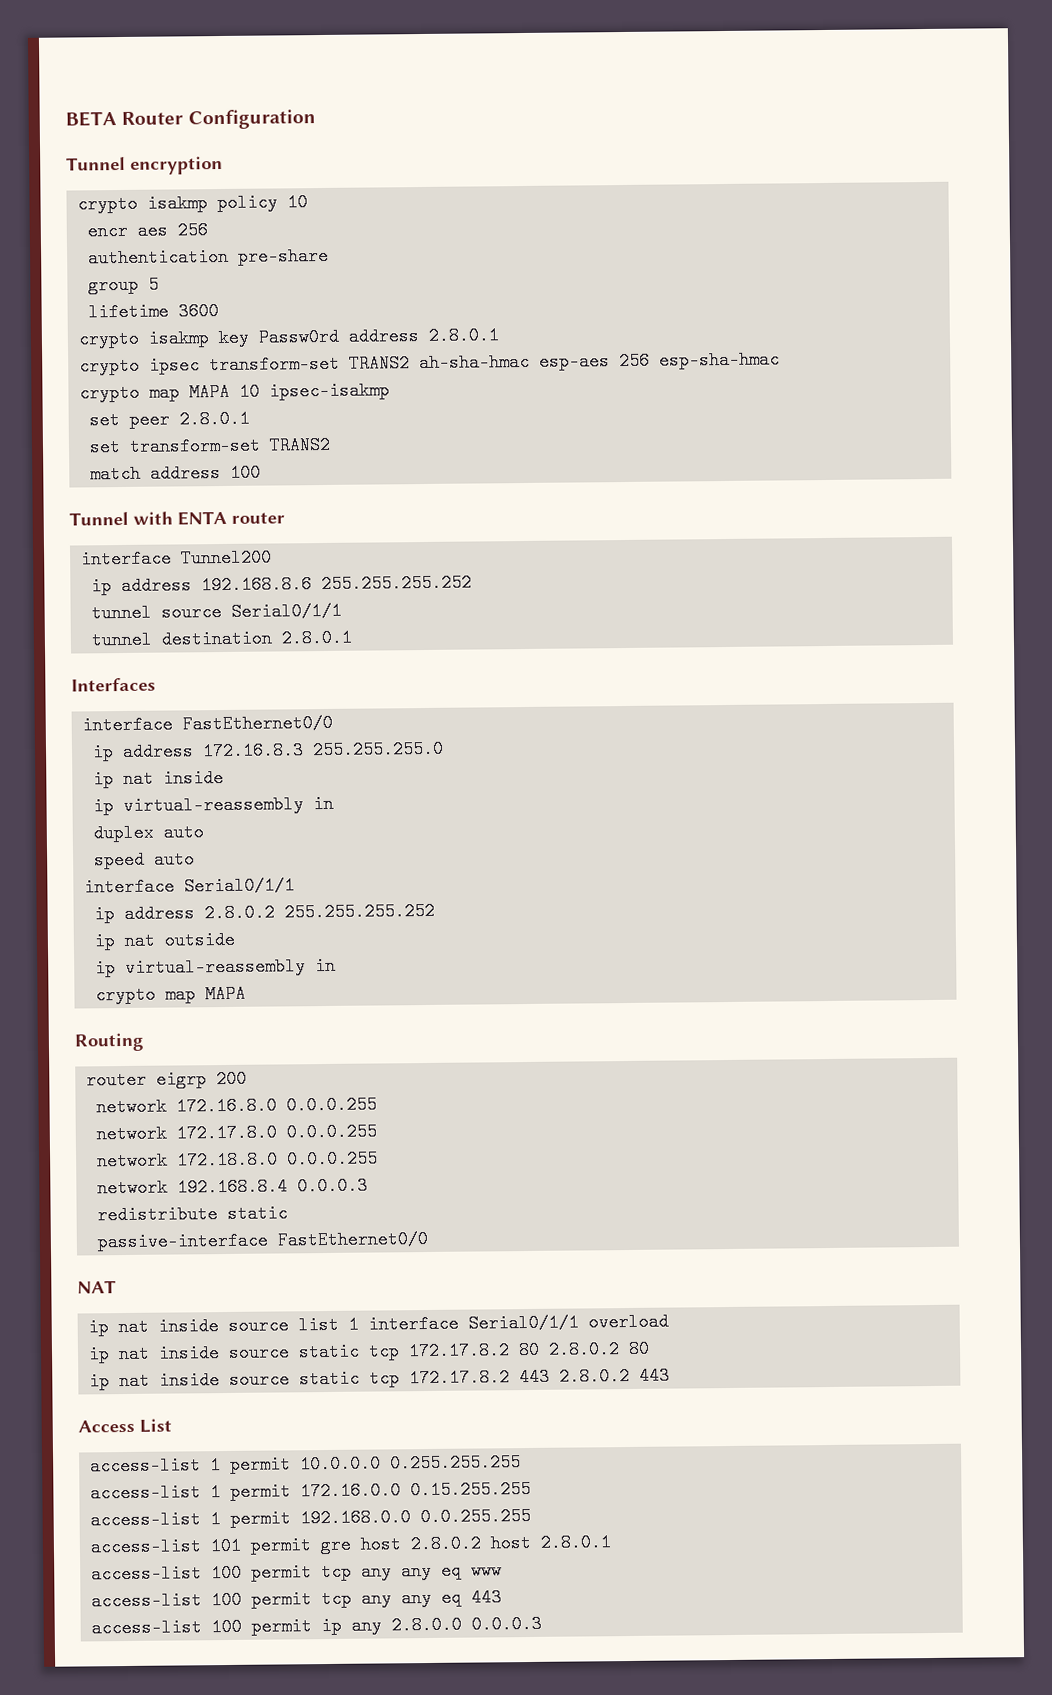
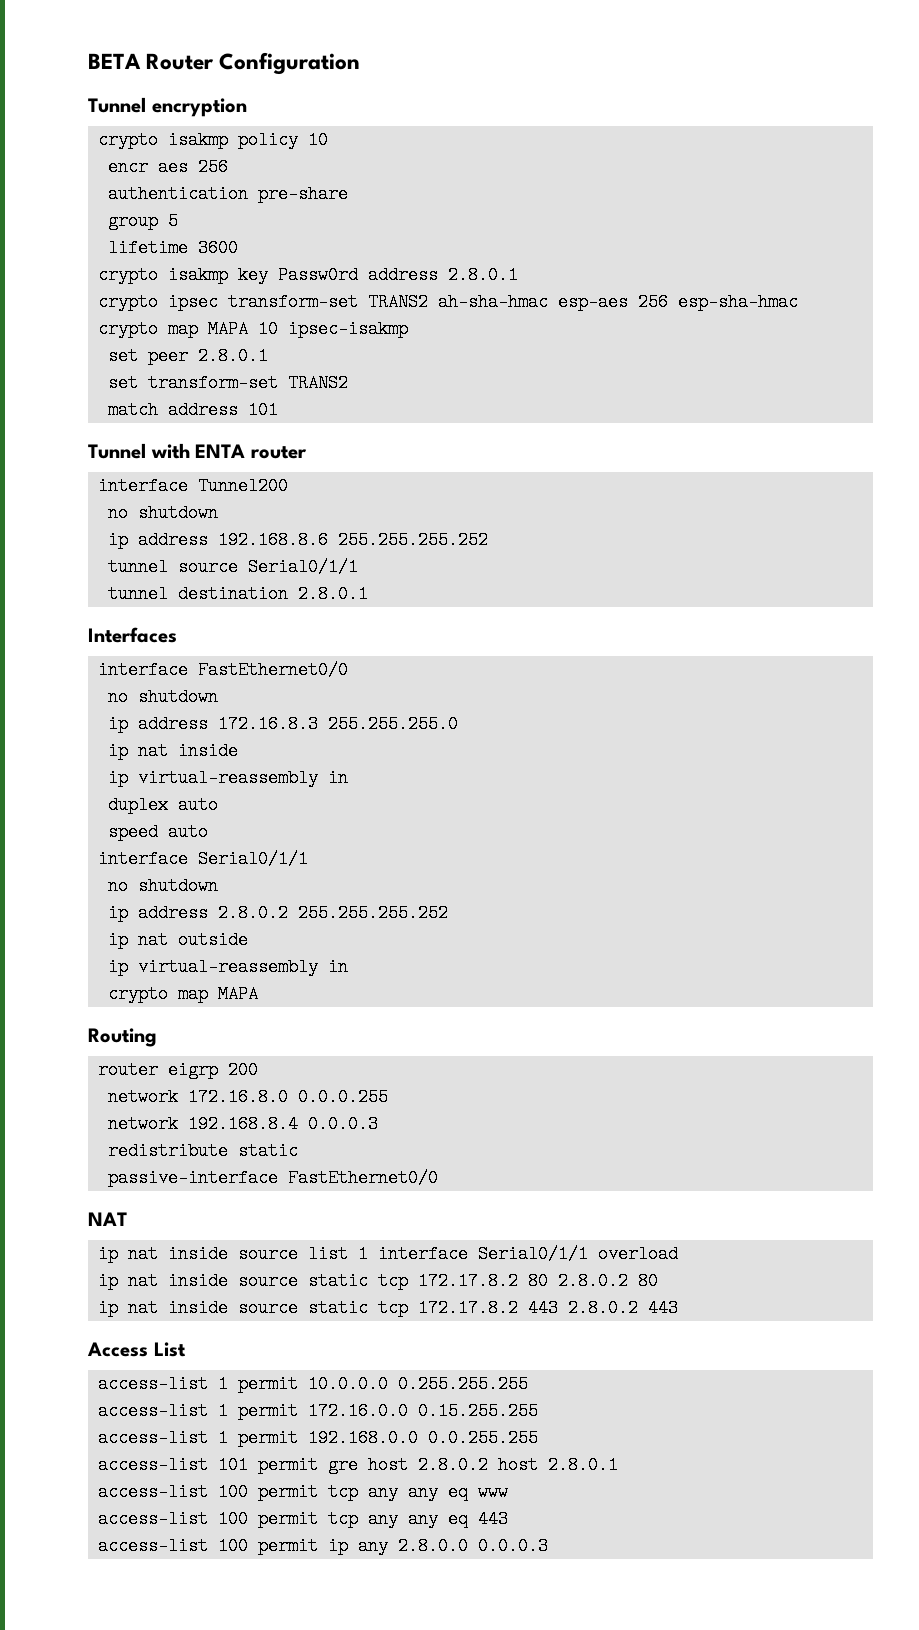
- match address 100
+ match address 101
  interface Tunnel200
+ no shutdown
  interface FastEthernet0/0
+ no shutdown
  speed auto
  interface Serial0/1/1
+ no shutdown
- network 172.17.8.0 0.0.0.255
- network 172.18.8.0 0.0.0.255

